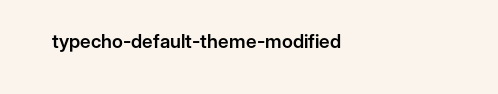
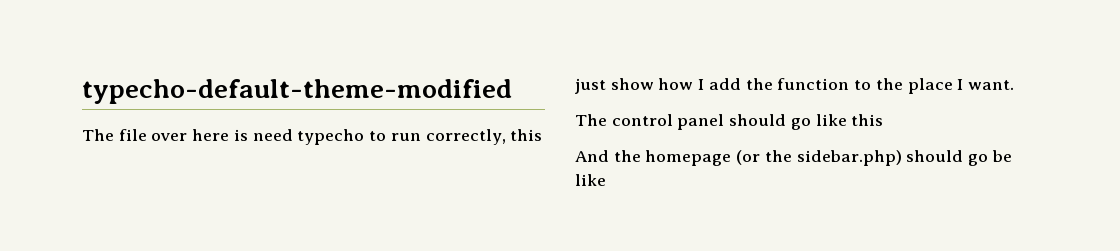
+ The file over here is need typecho to run correctly, this just show how I add the function to the place I want.
+ The control panel should go like this
+ And the homepage (or the sidebar.php) should go be like

